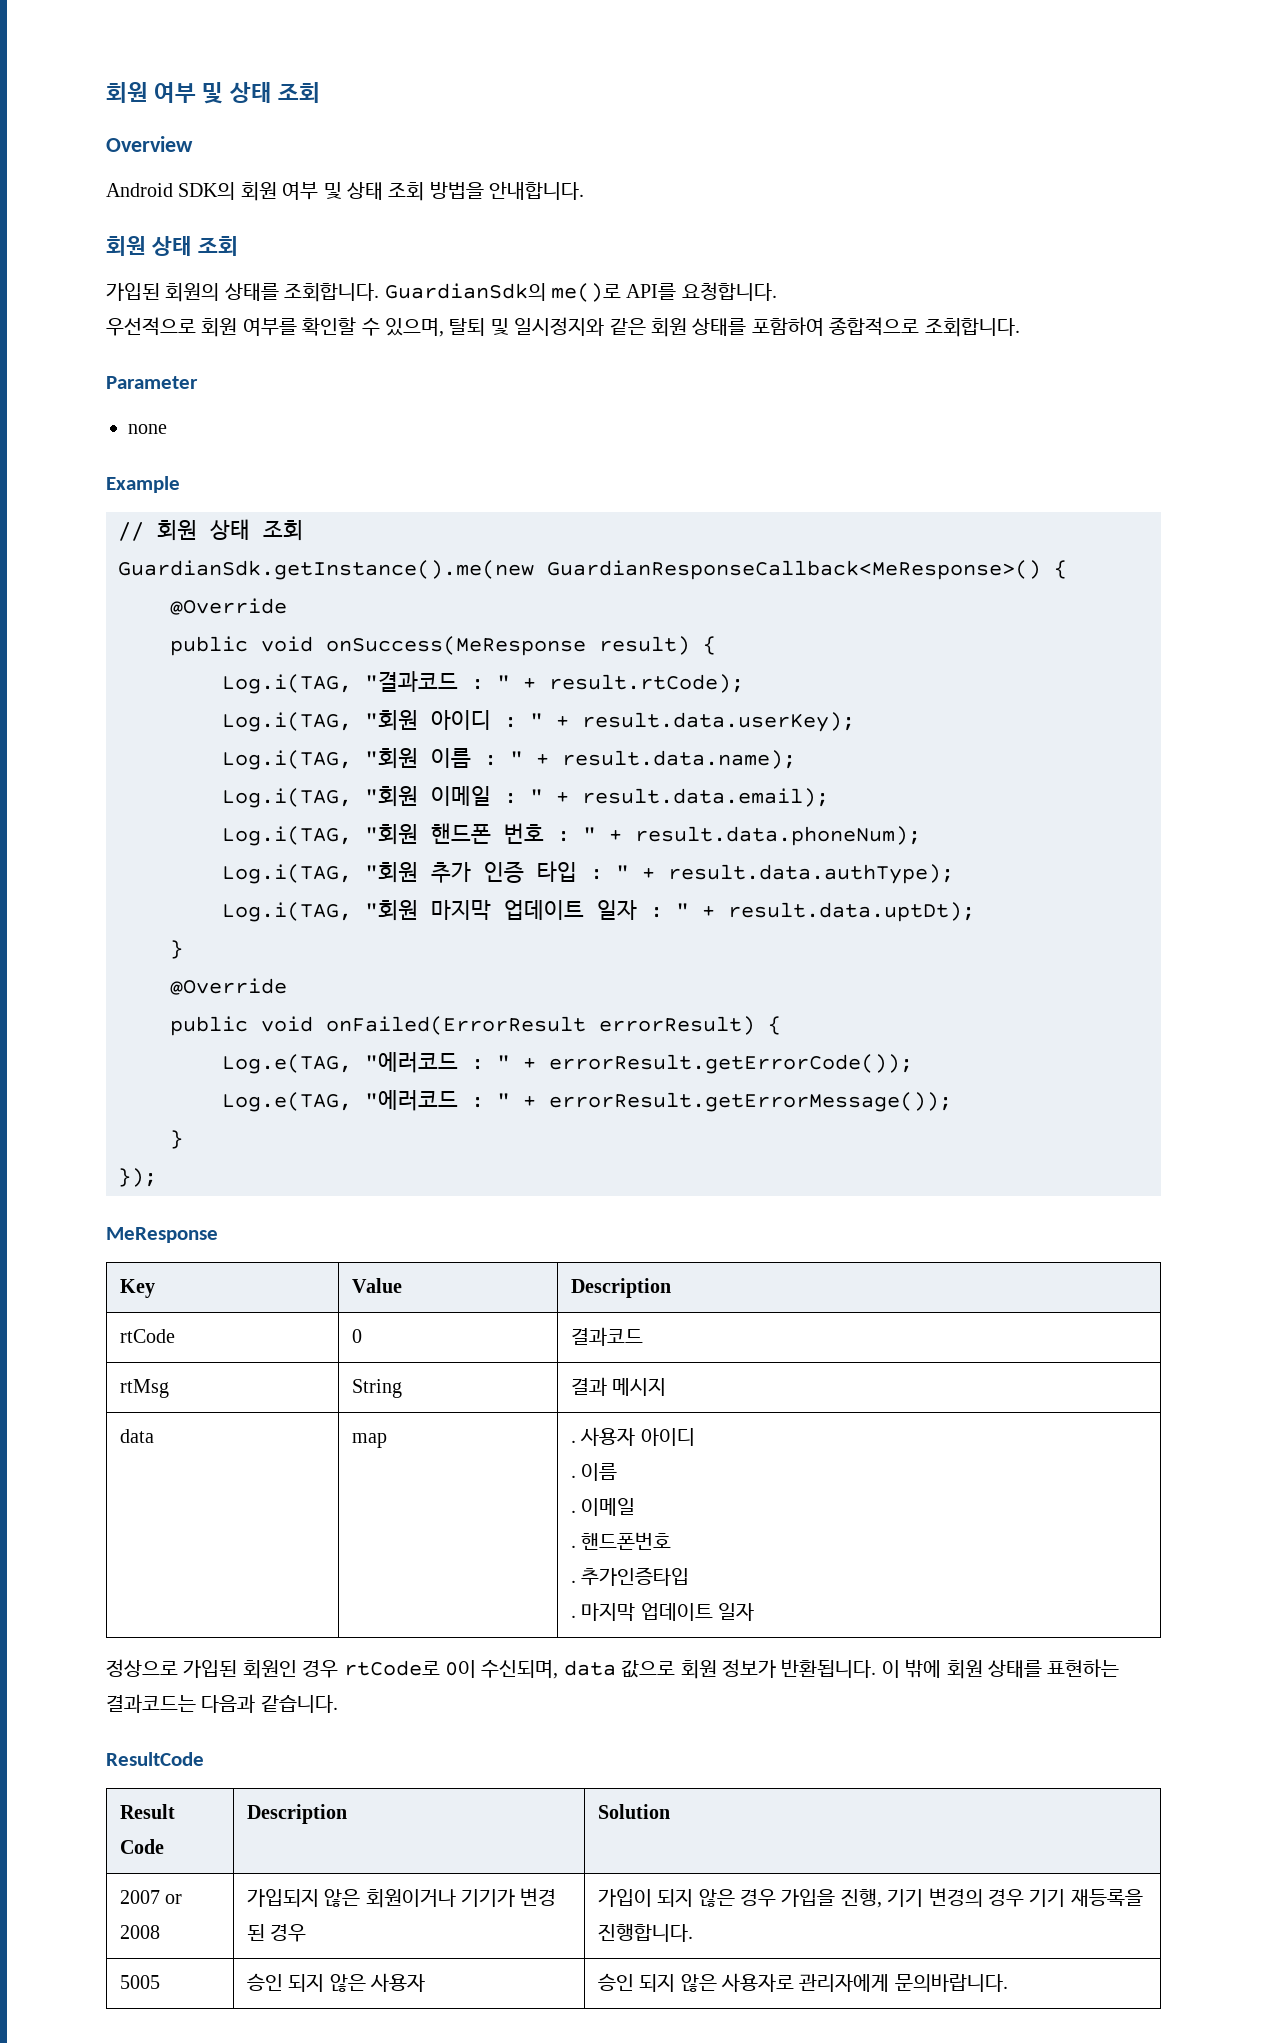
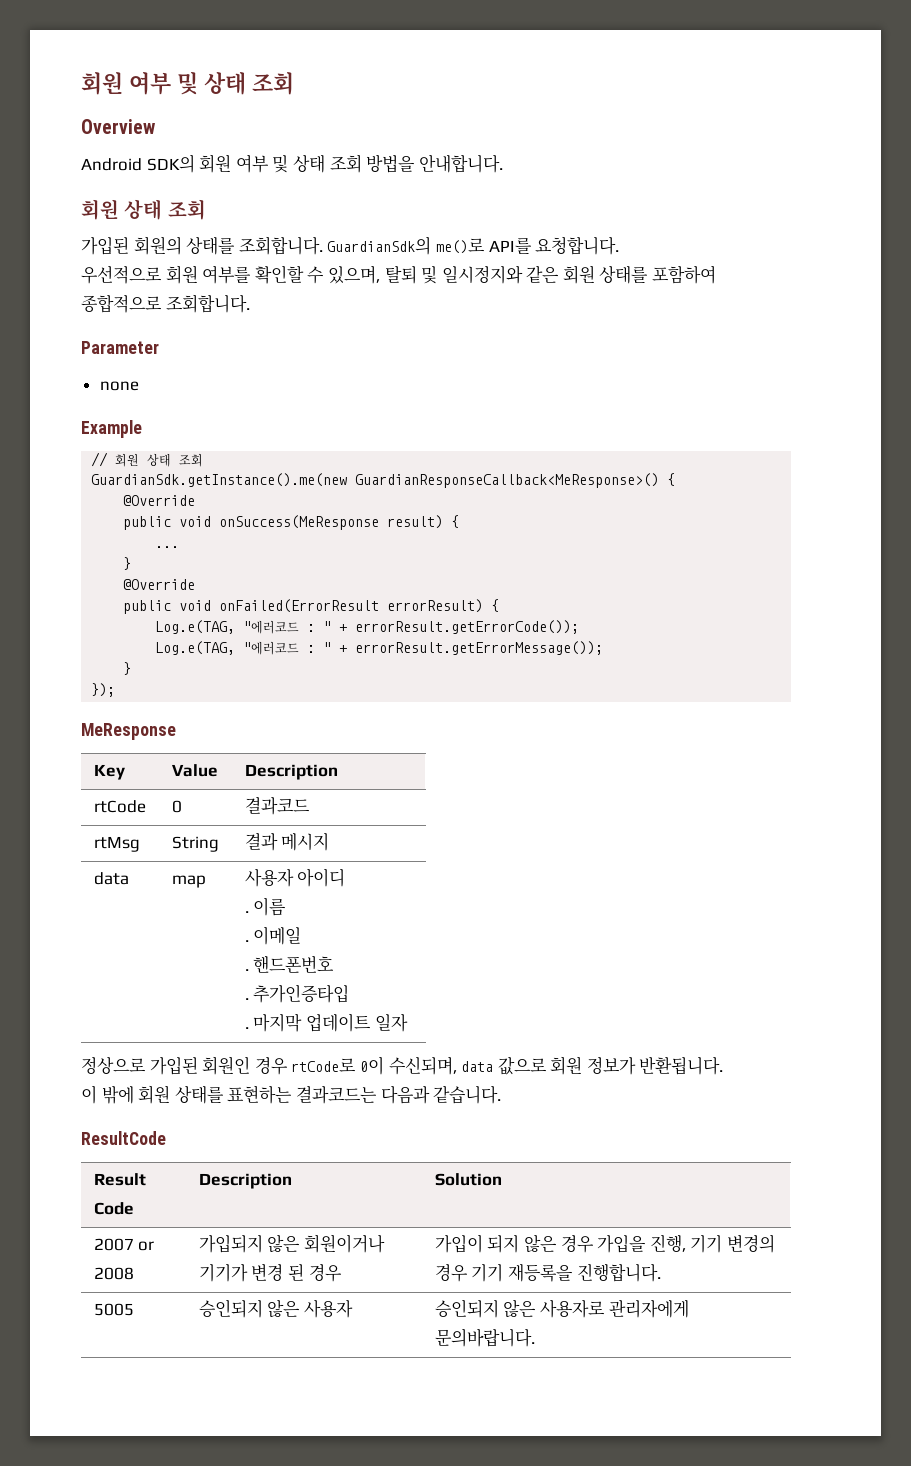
- Log.i(TAG, "결과코드 : " + result.rtCode);
- Log.i(TAG, "회원 아이디 : " + result.data.userKey);
- Log.i(TAG, "회원 이름 : " + result.data.name);
- Log.i(TAG, "회원 이메일 : " + result.data.email);
- Log.i(TAG, "회원 핸드폰 번호 : " + result.data.phoneNum);
- Log.i(TAG, "회원 추가 인증 타입 : " + result.data.authType);
- Log.i(TAG, "회원 마지막 업데이트 일자 : " + result.data.uptDt);
+ ...
- data | map | . 사용자 아이디
+ data | map | 사용자 아이디
- 정상으로 가입된 회원인 경우 rtCode로 0이 수신되며, data 값으로 회원 정보가 반환됩니다. 이 밖에 회원 상태를 표현하는 결과코드는 다음과 같습니다.
+ 정상으로 가입된 회원인 경우 rtCode로 0이 수신되며, data 값으로 회원 정보가 반환됩니다.
+ 이 밖에 회원 상태를 표현하는 결과코드는 다음과 같습니다.
- 5005 | 승인 되지 않은 사용자 | 승인 되지 않은 사용자로 관리자에게 문의바랍니다.
+ 5005 | 승인되지 않은 사용자 | 승인되지 않은 사용자로 관리자에게 문의바랍니다.

